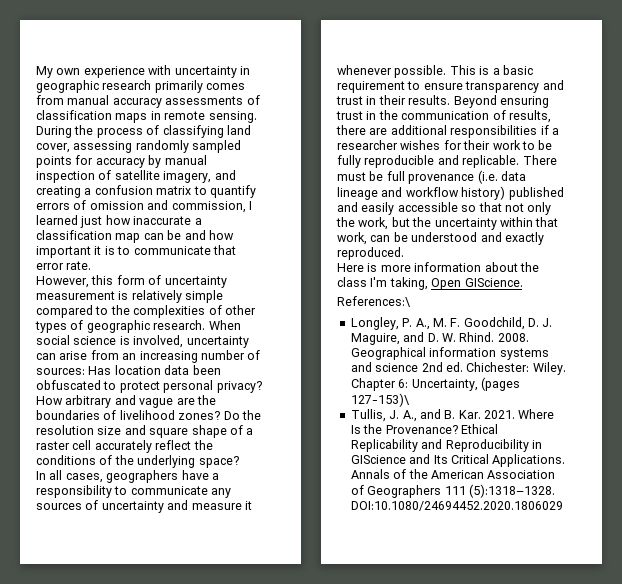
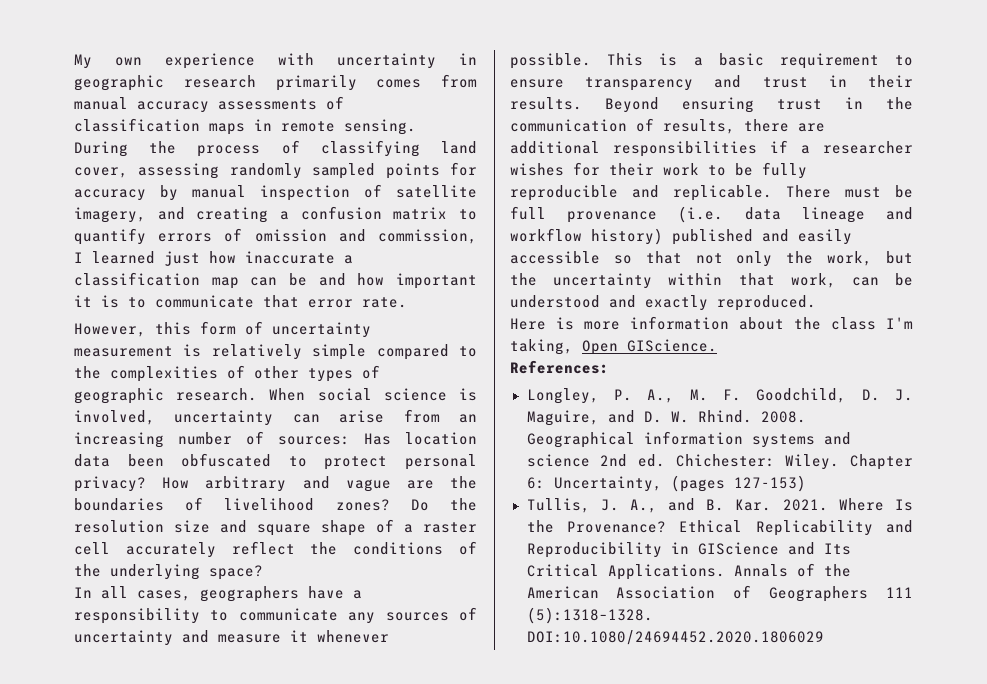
- References:\
+ References:
- Chapter 6: Uncertainty, (pages 127-153)\
+ Chapter 6: Uncertainty, (pages 127-153)

